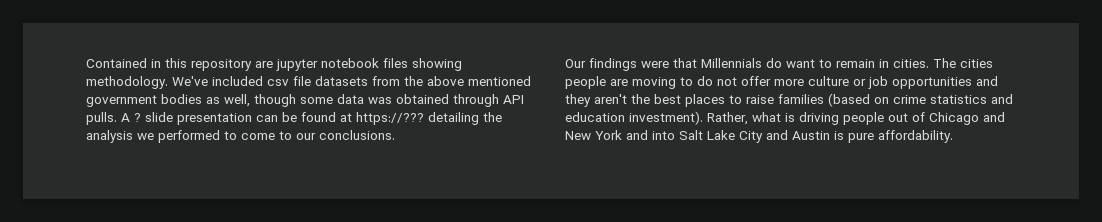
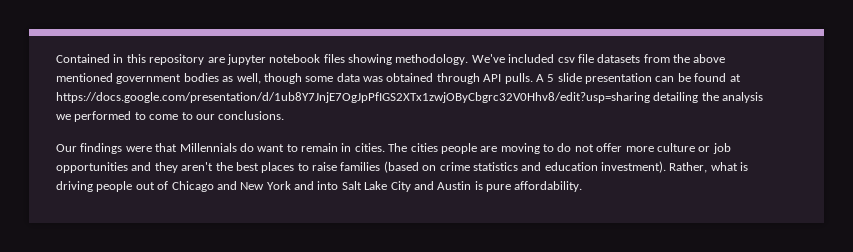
- A ? slide presentation can be found at https://??? detailing the analysis we performed to come to our conclusions.
+ A 5 slide presentation can be found at https://docs.google.com/presentation/d/1ub8Y7JnjE7OgJpPfIGS2XTx1zwjOByCbgrc32V0Hhv8/edit?usp=sharing detailing the analysis we performed to come to our conclusions.

